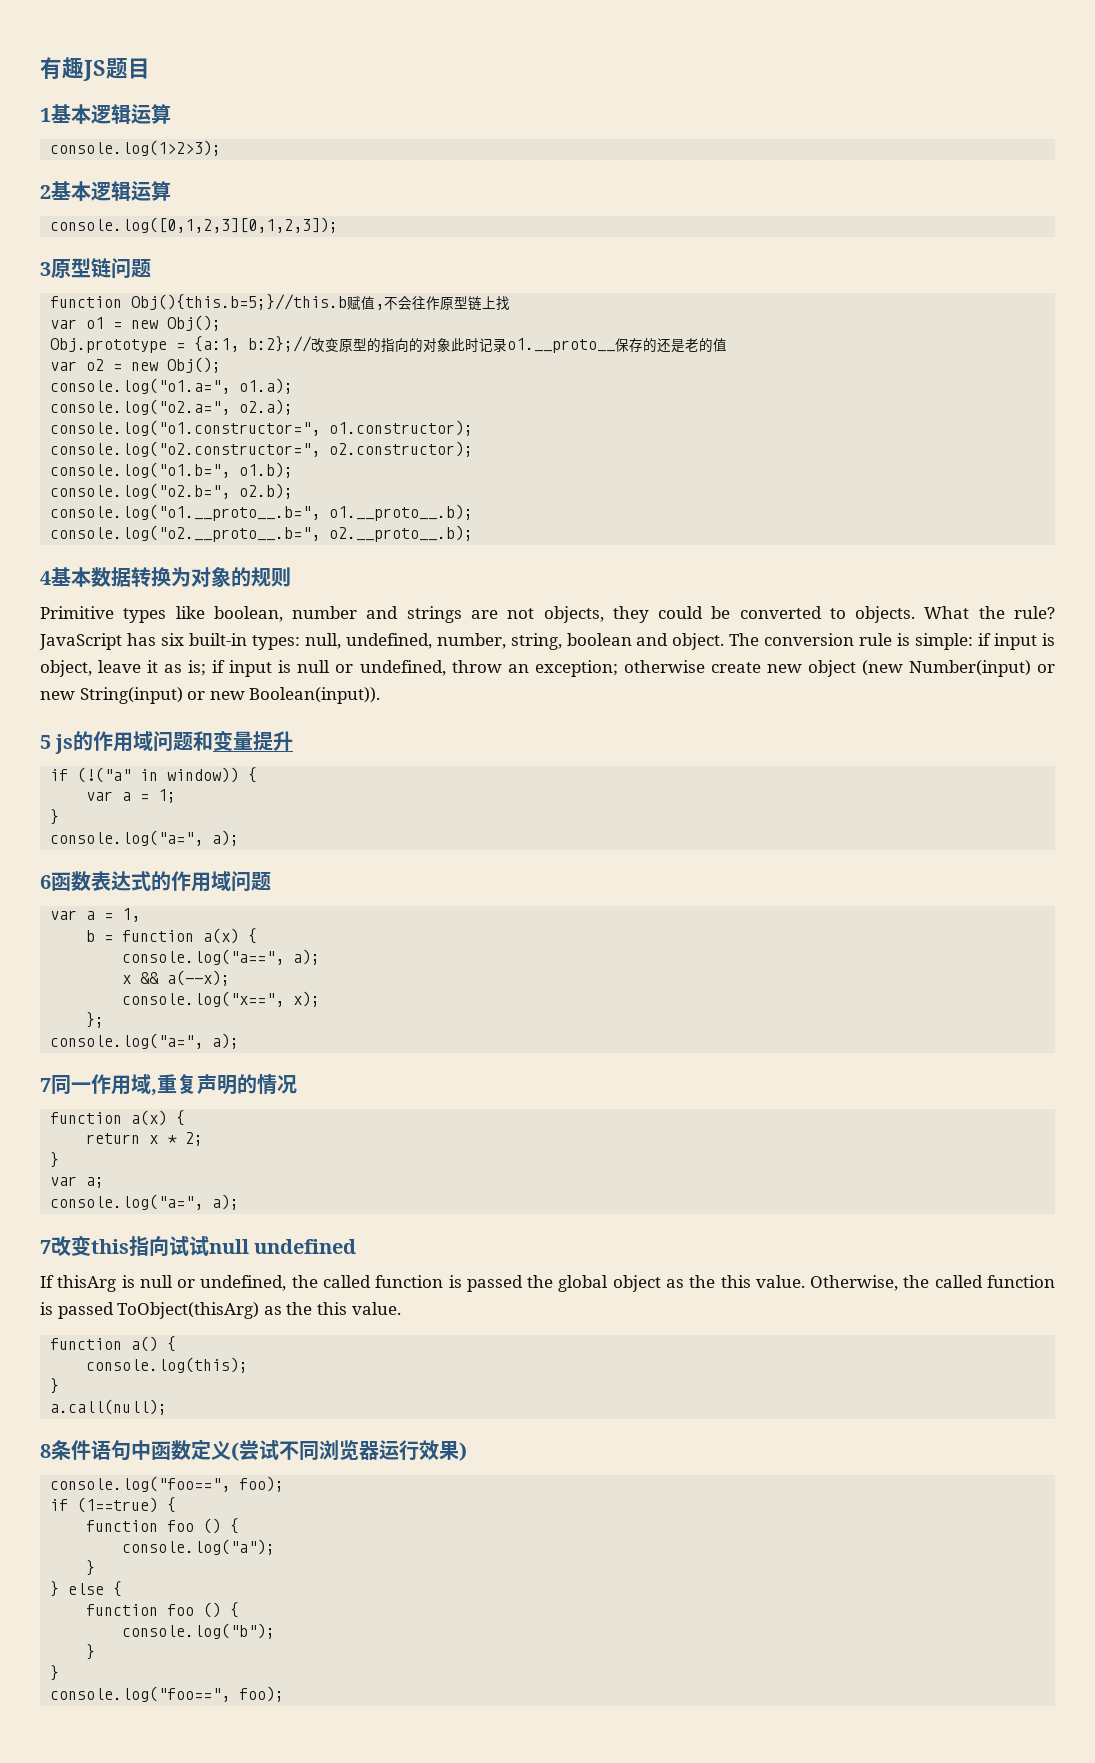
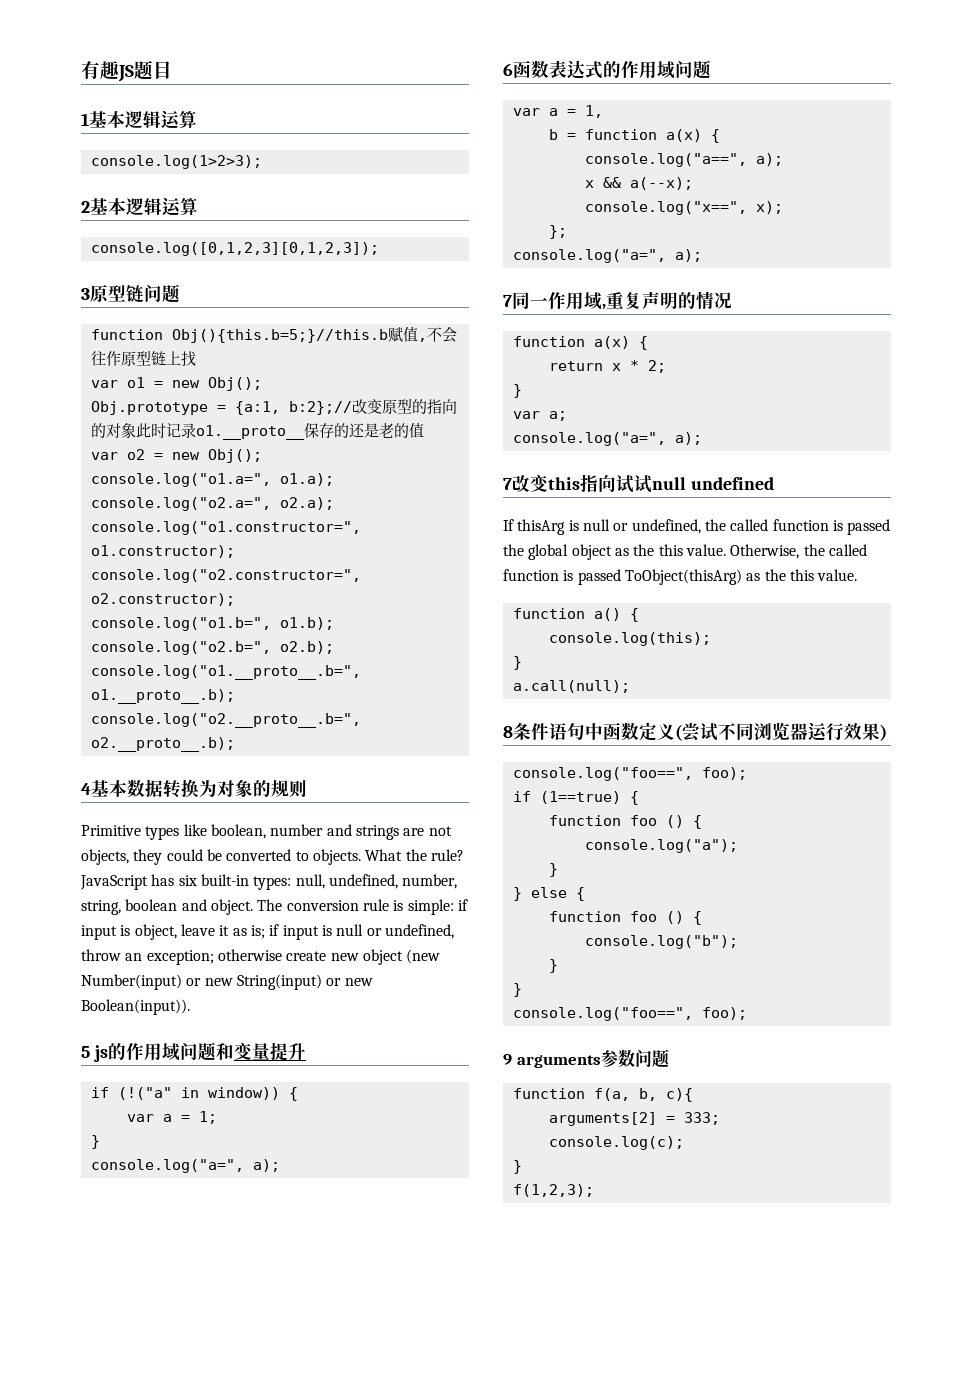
+ 9 arguments参数问题
+ function f(a, b, c){
+ arguments[2] = 333;
+ console.log(c);
+ }
+ f(1,2,3);

